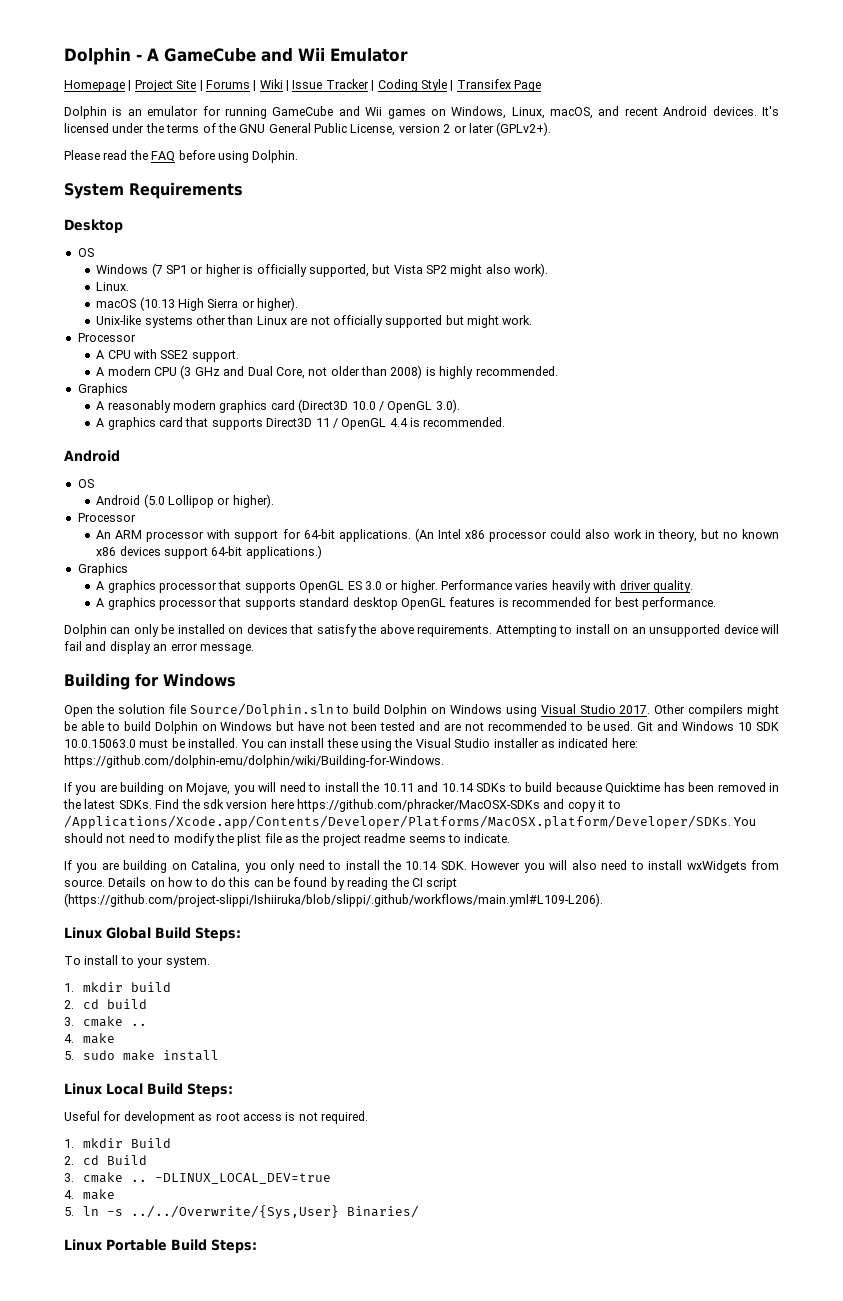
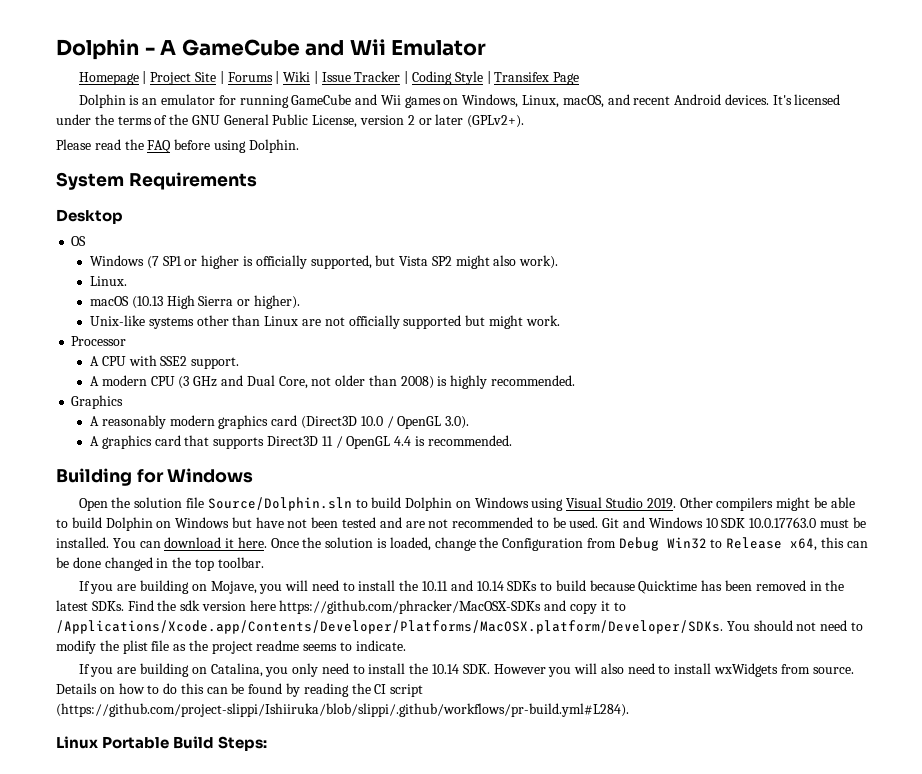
  A graphics card that supports Direct3D 11 / OpenGL 4.4 is recommended.
- Android
- OS
- Android (5.0 Lollipop or higher).
- Processor
- An ARM processor with support for 64-bit applications. (An Intel x86 processor could also work in theory, but no known x86 devices support 64-bit applications.)
- Graphics
- A graphics processor that supports OpenGL ES 3.0 or higher. Performance varies heavily with driver quality.
- A graphics processor that supports standard desktop OpenGL features is recommended for best performance.
- Dolphin can only be installed on devices that satisfy the above requirements. Attempting to install on an unsupported device will fail and display an error message.
- Open the solution file Source/Dolphin.sln to build Dolphin on Windows using Visual Studio 2017.
+ Open the solution file Source/Dolphin.sln to build Dolphin on Windows using Visual Studio 2019.
- Git and Windows 10 SDK 10.0.15063.0 must be installed.
+ Git and Windows 10 SDK 10.0.17763.0 must be installed.
- You can install these using the Visual Studio installer as indicated here: https://github.com/dolphin-emu/dolphin/wiki/Building-for-Windows.
+ You can download it here. Once the solution is loaded, change the Configuration from Debug Win32 to Release x64, this can be done changed in the top toolbar.
- Details on how to do this can be found by reading the CI script (https://github.com/project-slippi/Ishiiruka/blob/slippi/.github/workflows/main.yml#L109-L206).
- Linux Global Build Steps:
- To install to your system.
- 1. mkdir build
- 2. cd build
- 3. cmake ..
- 4. make
- 5. sudo make install
- Linux Local Build Steps:
- Useful for development as root access is not required.
- 1. mkdir Build
- 2. cd Build
- 3. cmake .. -DLINUX_LOCAL_DEV=true
- 4. make
- 5. ln -s ../../Overwrite/{Sys,User} Binaries/
+ Details on how to do this can be found by reading the CI script (https://github.com/project-slippi/Ishiiruka/blob/slippi/.github/workflows/pr-build.yml#L284).

